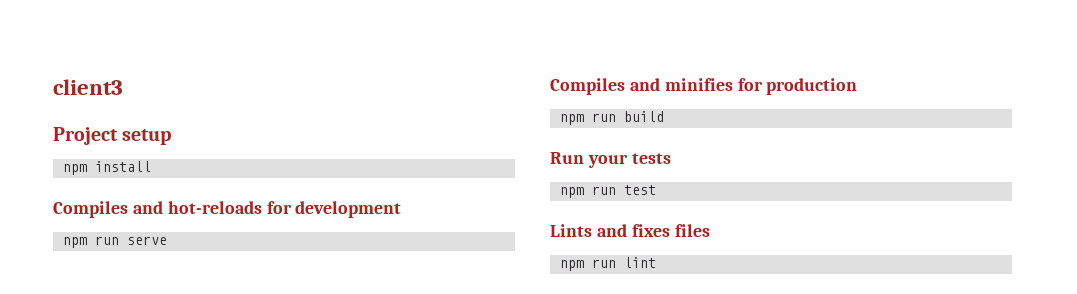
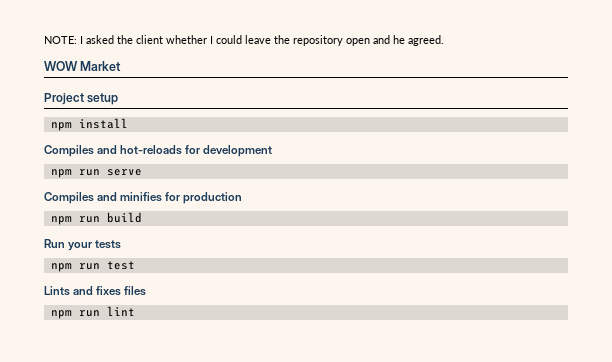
- client3
+ NOTE: I asked the client whether I could leave the repository open and he agreed.
+ WOW Market

